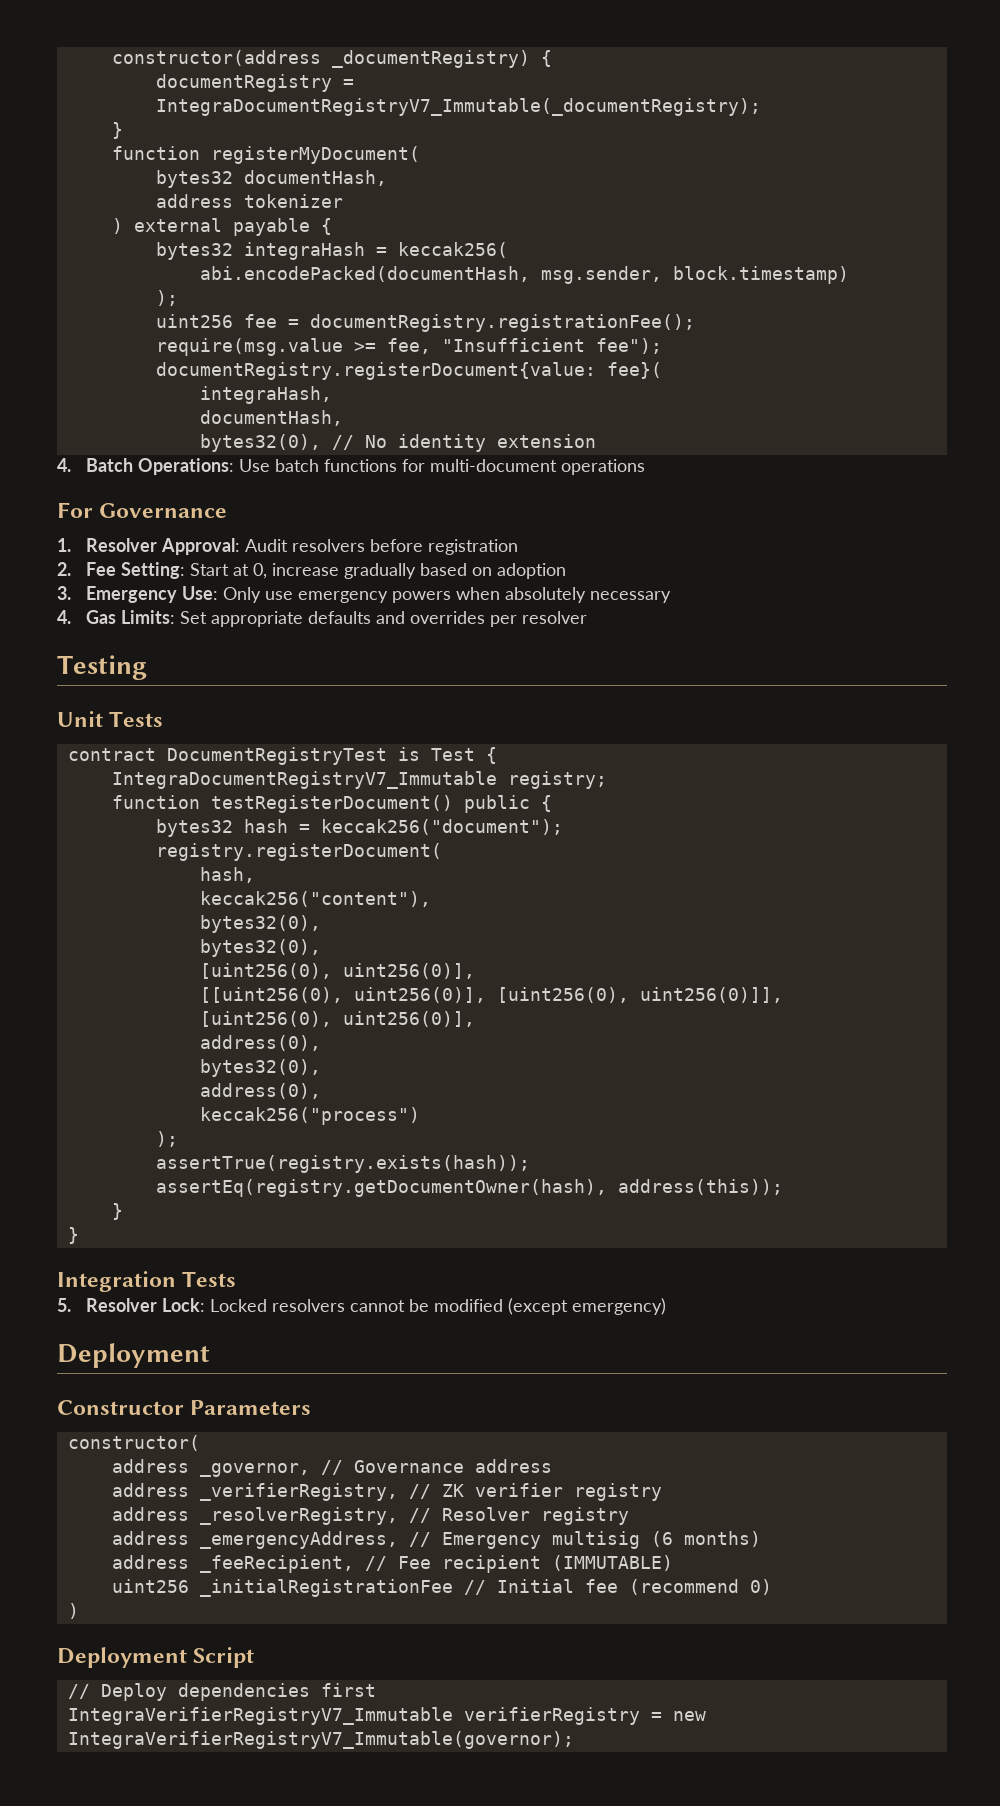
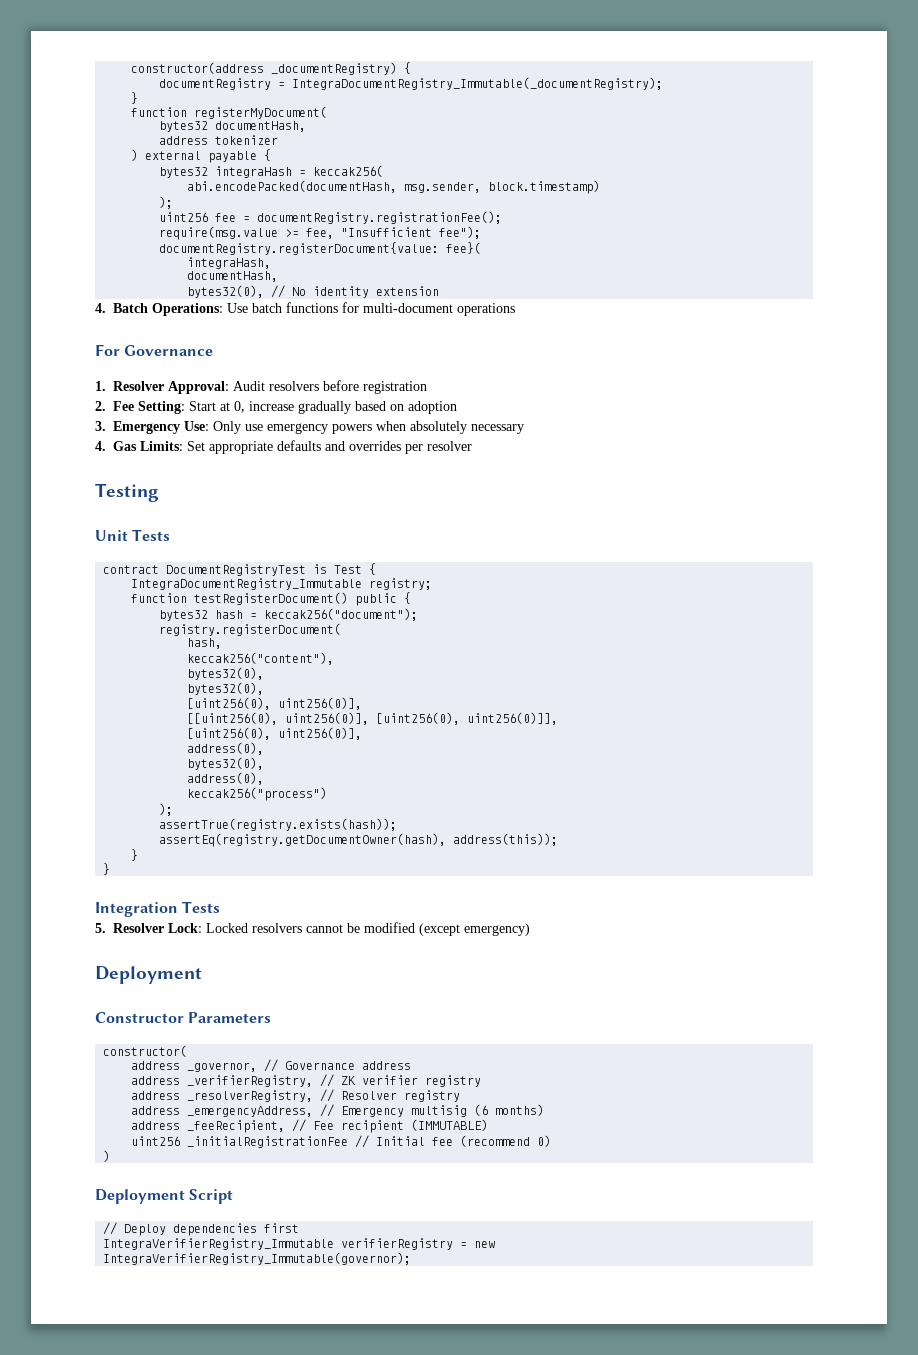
- documentRegistry = IntegraDocumentRegistryV7_Immutable(_documentRegistry);
+ documentRegistry = IntegraDocumentRegistry_Immutable(_documentRegistry);
- IntegraDocumentRegistryV7_Immutable registry;
+ IntegraDocumentRegistry_Immutable registry;
- IntegraVerifierRegistryV7_Immutable verifierRegistry = new IntegraVerifierRegistryV7_Immutable(governor);
+ IntegraVerifierRegistry_Immutable verifierRegistry = new IntegraVerifierRegistry_Immutable(governor);

